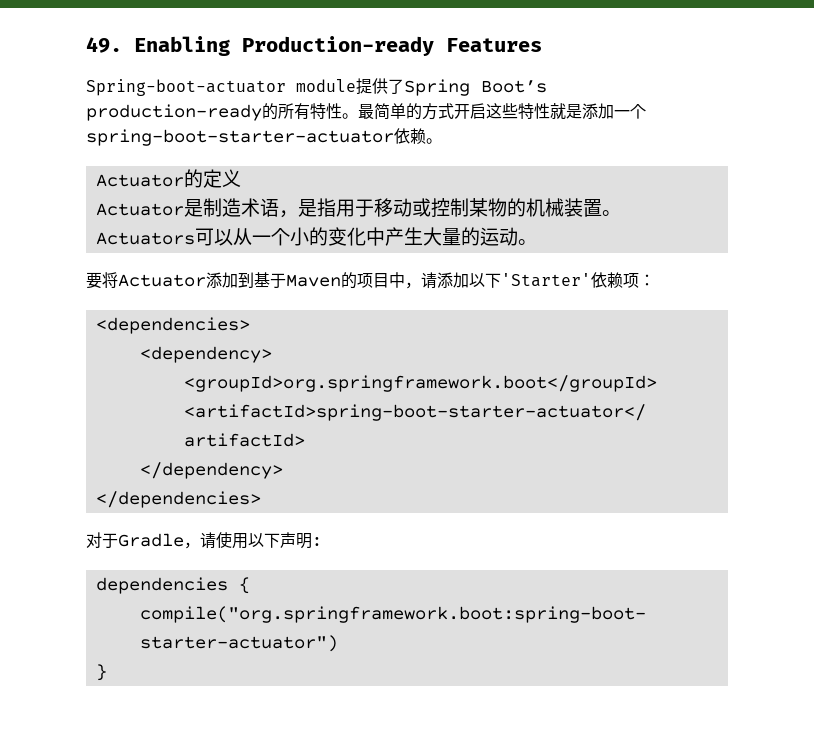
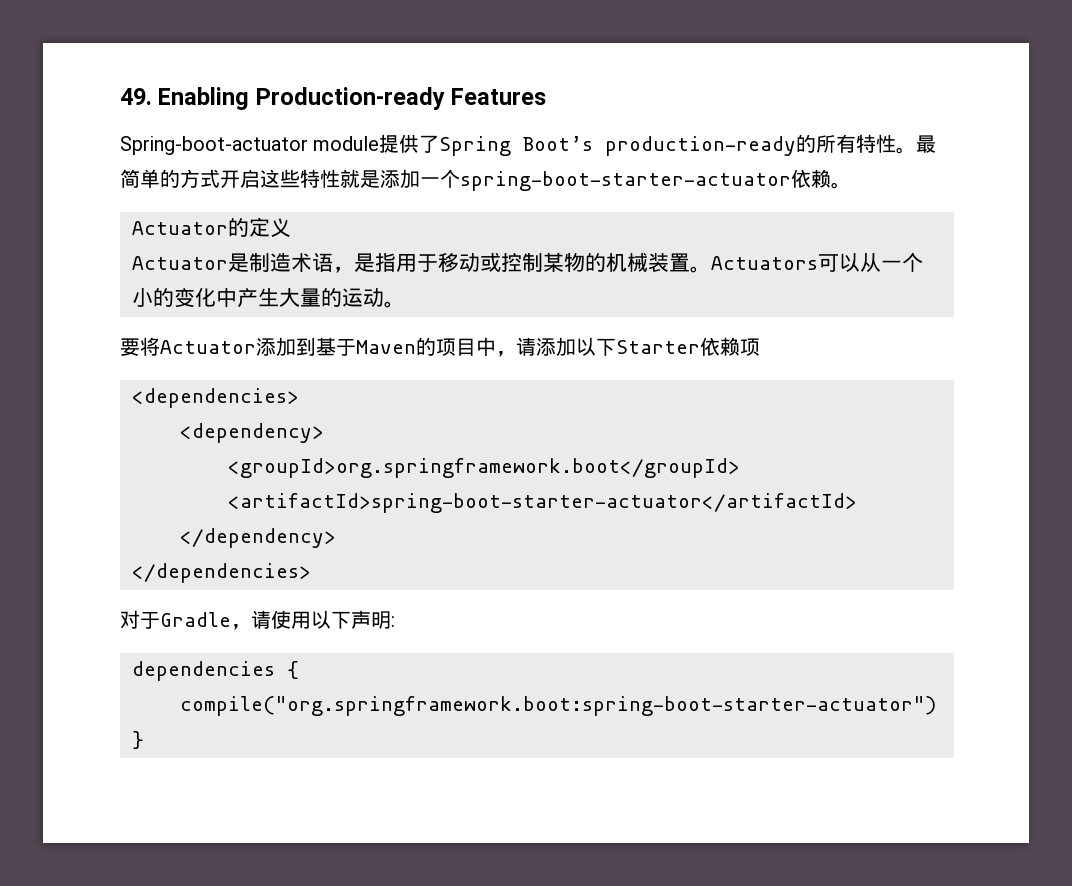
- 要将Actuator添加到基于Maven的项目中，请添加以下'Starter'依赖项：
+ 要将Actuator添加到基于Maven的项目中，请添加以下Starter依赖项

